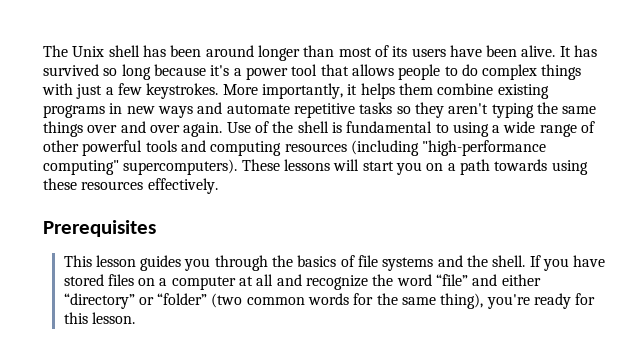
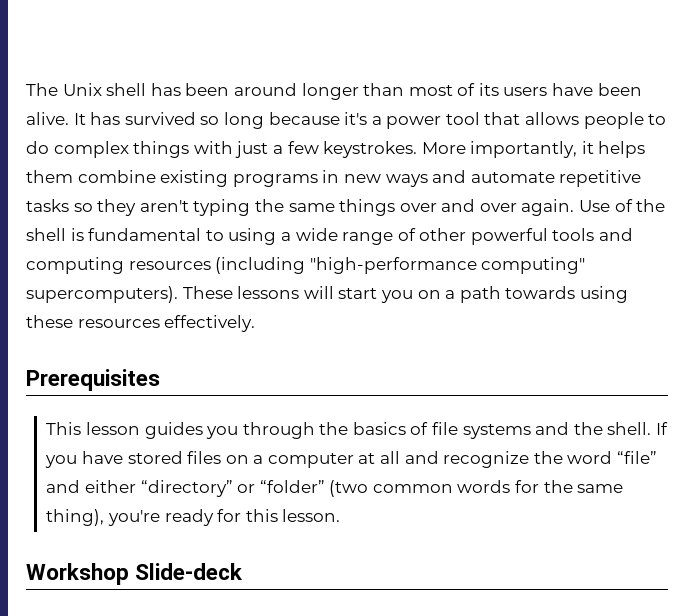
+ Workshop Slide-deck

